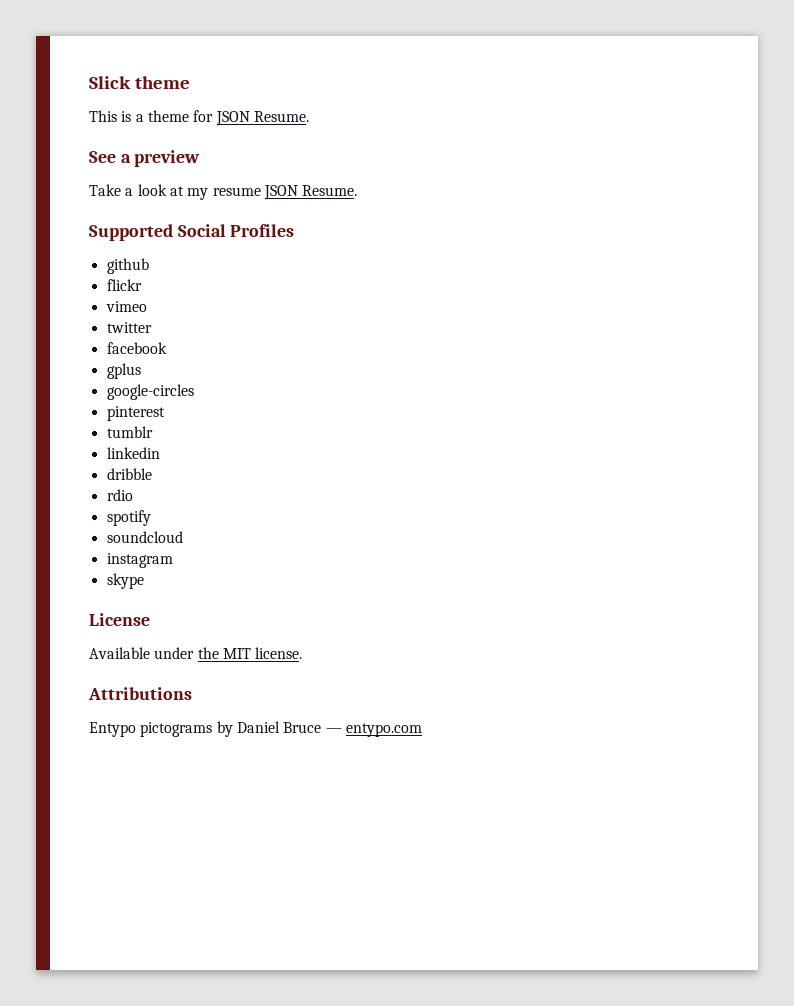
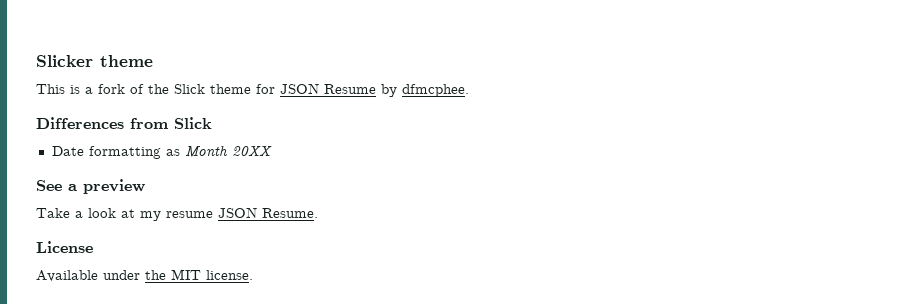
- Slick theme
+ Slicker theme
- This is a theme for JSON Resume.
+ This is a fork of the Slick theme for JSON Resume by dfmcphee.
+ Differences from Slick
+ Date formatting as Month 20XX
- Supported Social Profiles
- github
- flickr
- vimeo
- twitter
- facebook
- gplus
- google-circles
- pinterest
- tumblr
- linkedin
- dribble
- rdio
- spotify
- soundcloud
- instagram
- skype
- Attributions
- Entypo pictograms by Daniel Bruce — entypo.com

